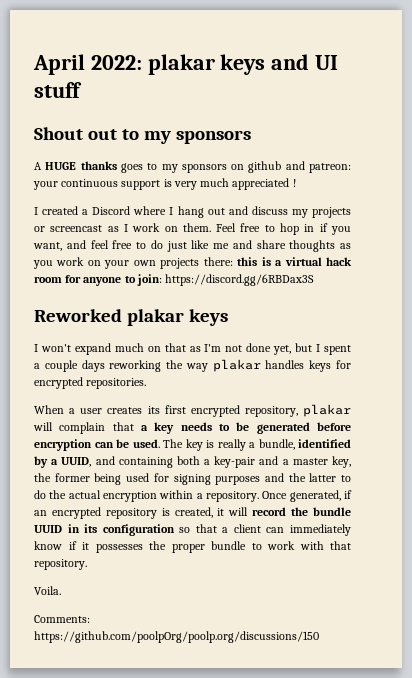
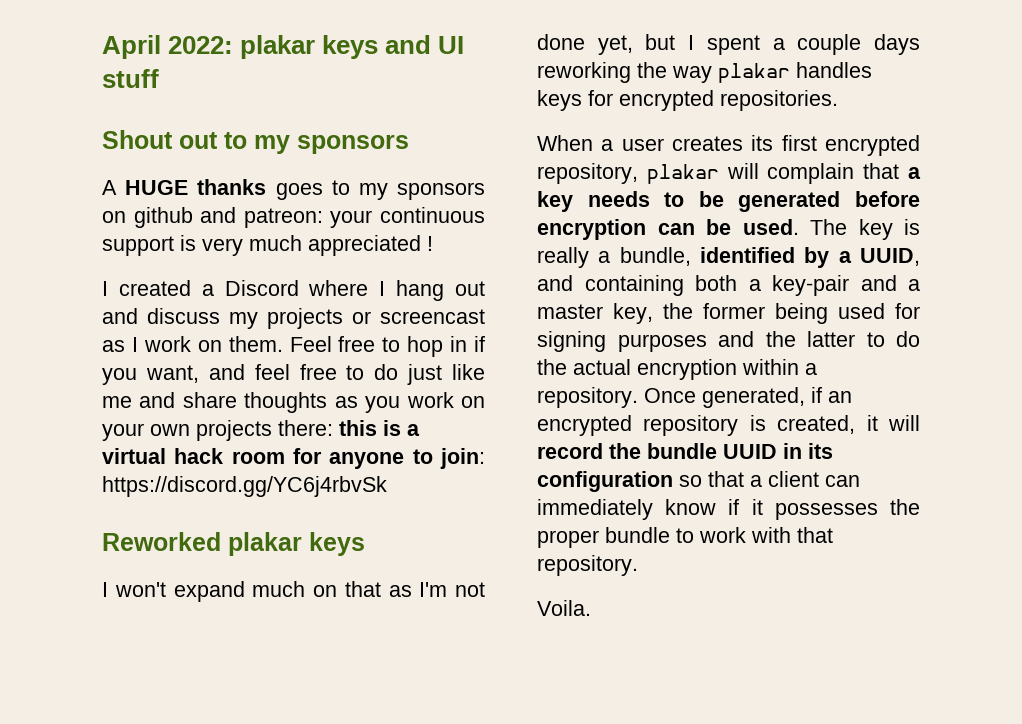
- Feel free to hop in if you want, and feel free to do just like me and share thoughts as you work on your own projects there: this is a virtual hack room for anyone to join: https://discord.gg/6RBDax3S
+ Feel free to hop in if you want, and feel free to do just like me and share thoughts as you work on your own projects there: this is a virtual hack room for anyone to join: https://discord.gg/YC6j4rbvSk
- Comments: https://github.com/poolpOrg/poolp.org/discussions/150

